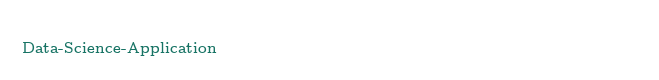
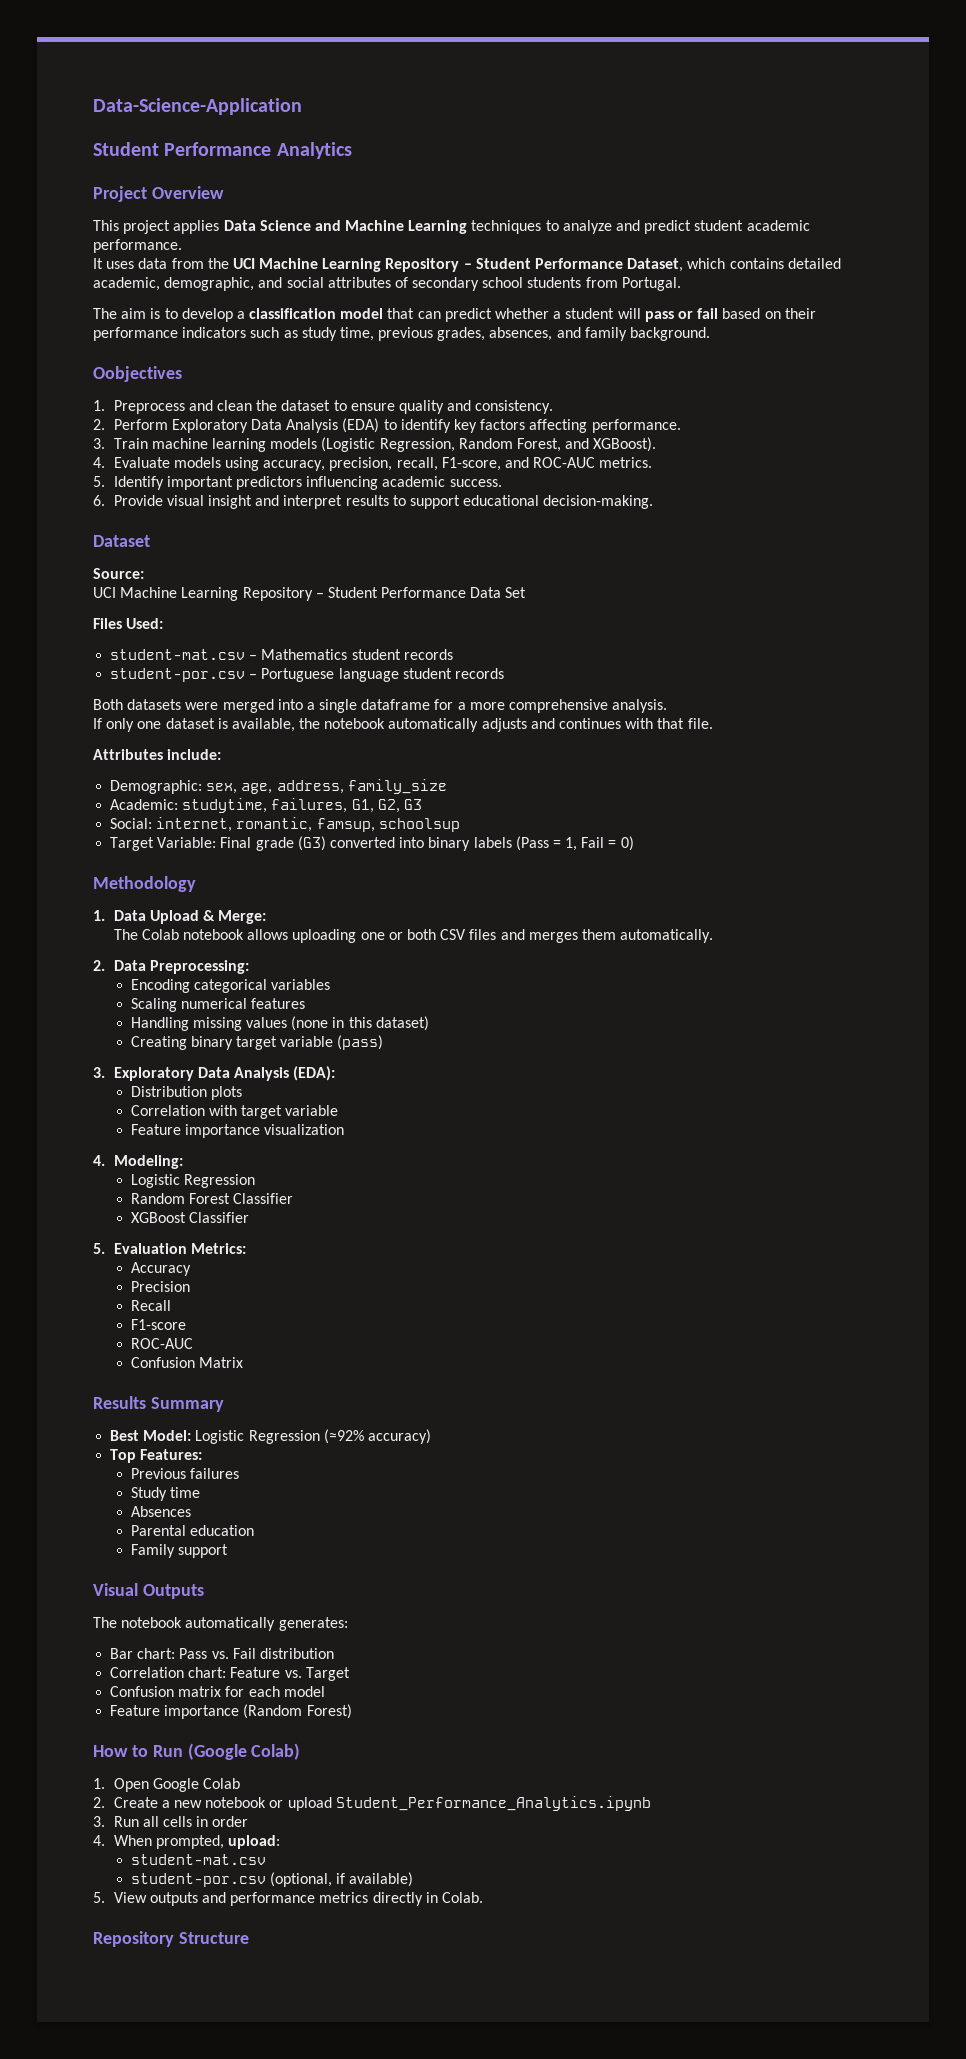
+ Student Performance Analytics
+ Project Overview
+ This project applies Data Science and Machine Learning techniques to analyze and predict student academic performance.
+ It uses data from the UCI Machine Learning Repository – Student Performance Dataset, which contains detailed academic, demographic, and social attributes of secondary school students from Portugal.
+ The aim is to develop a classification model that can predict whether a student will pass or fail based on their performance indicators such as study time, previous grades, absences, and family background.
+ Oobjectives
+ 1. Preprocess and clean the dataset to ensure quality and consistency.
+ 2. Perform Exploratory Data Analysis (EDA) to identify key factors affecting performance.
+ 3. Train machine learning models (Logistic Regression, Random Forest, and XGBoost).
+ 4. Evaluate models using accuracy, precision, recall, F1-score, and ROC-AUC metrics.
+ 5. Identify important predictors influencing academic success.
+ 6. Provide visual insight and interpret results to support educational decision-making.
+ Dataset
+ Source:
+ UCI Machine Learning Repository – Student Performance Data Set
+ Files Used:
+ student-mat.csv – Mathematics student records
+ student-por.csv – Portuguese language student records
+ Both datasets were merged into a single dataframe for a more comprehensive analysis.
+ If only one dataset is available, the notebook automatically adjusts and continues with that file.
+ Attributes include:
+ Demographic: sex, age, address, family_size
+ Academic: studytime, failures, G1, G2, G3
+ Social: internet, romantic, famsup, schoolsup
+ Target Variable: Final grade (G3) converted into binary labels (Pass = 1, Fail = 0)
+ Methodology
+ 1. Data Upload & Merge:
+ The Colab notebook allows uploading one or both CSV files and merges them automatically.
+ 2. Data Preprocessing:
+ Encoding categorical variables
+ Scaling numerical features
+ Handling missing values (none in this dataset)
+ Creating binary target variable (pass)
+ 3. Exploratory Data Analysis (EDA):
+ Distribution plots
+ Correlation with target variable
+ Feature importance visualization
+ 4. Modeling:
+ Logistic Regression
+ Random Forest Classifier
+ XGBoost Classifier
+ 5. Evaluation Metrics:
+ Accuracy
+ Precision
+ Recall
+ F1-score
+ ROC-AUC
+ Confusion Matrix
+ Results Summary
+ Best Model: Logistic Regression (≈92% accuracy)
+ Top Features:
+ Previous failures
+ Study time
+ Absences
+ Parental education
+ Family support
+ Visual Outputs
+ The notebook automatically generates:
+ Bar chart: Pass vs. Fail distribution
+ Correlation chart: Feature vs. Target
+ Confusion matrix for each model
+ Feature importance (Random Forest)
+ How to Run (Google Colab)
+ 1. Open Google Colab
+ 2. Create a new notebook or upload Student_Performance_Analytics.ipynb
+ 3. Run all cells in order
+ 4. When prompted, upload:
+ student-mat.csv
+ student-por.csv (optional, if available)
+ 5. View outputs and performance metrics directly in Colab.
+ Repository Structure

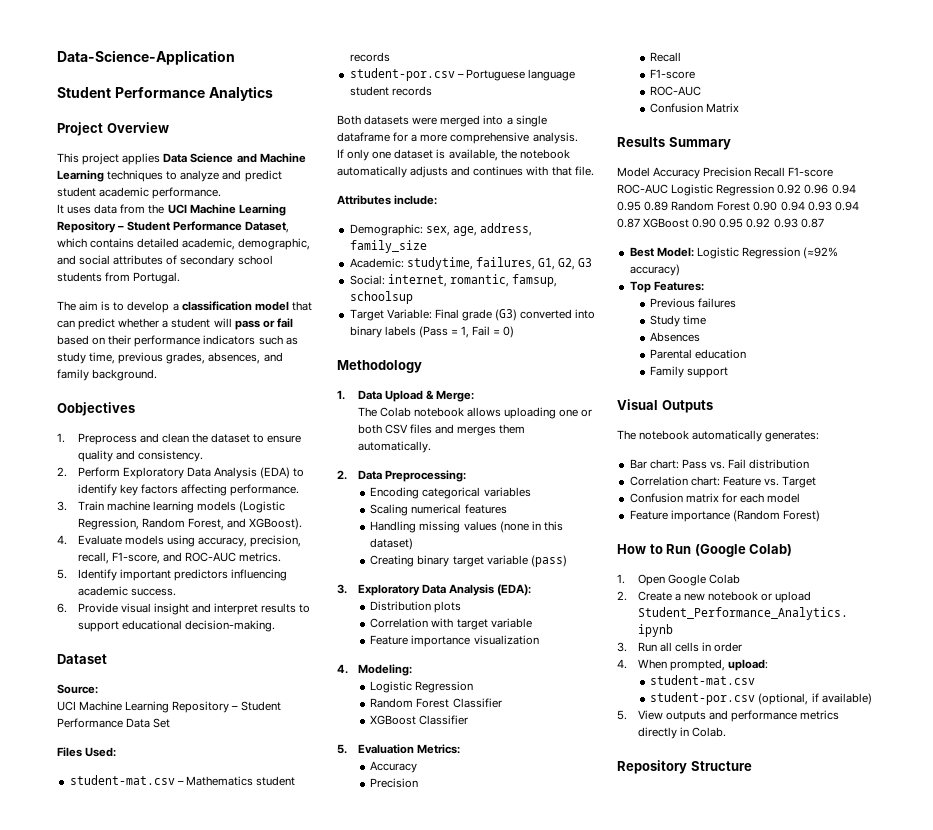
+ Model Accuracy Precision Recall F1-score ROC-AUC Logistic Regression 0.92 0.96 0.94 0.95 0.89 Random Forest 0.90 0.94 0.93 0.94 0.87 XGBoost 0.90 0.95 0.92 0.93 0.87

